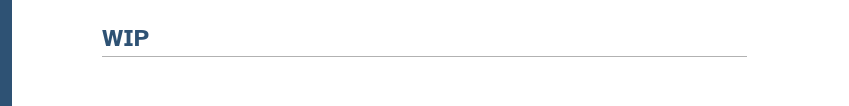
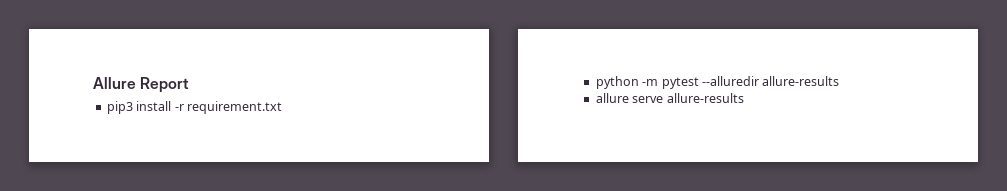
- WIP
+ Allure Report
+ pip3 install -r requirement.txt
+ python -m pytest --alluredir allure-results
+ allure serve allure-results

